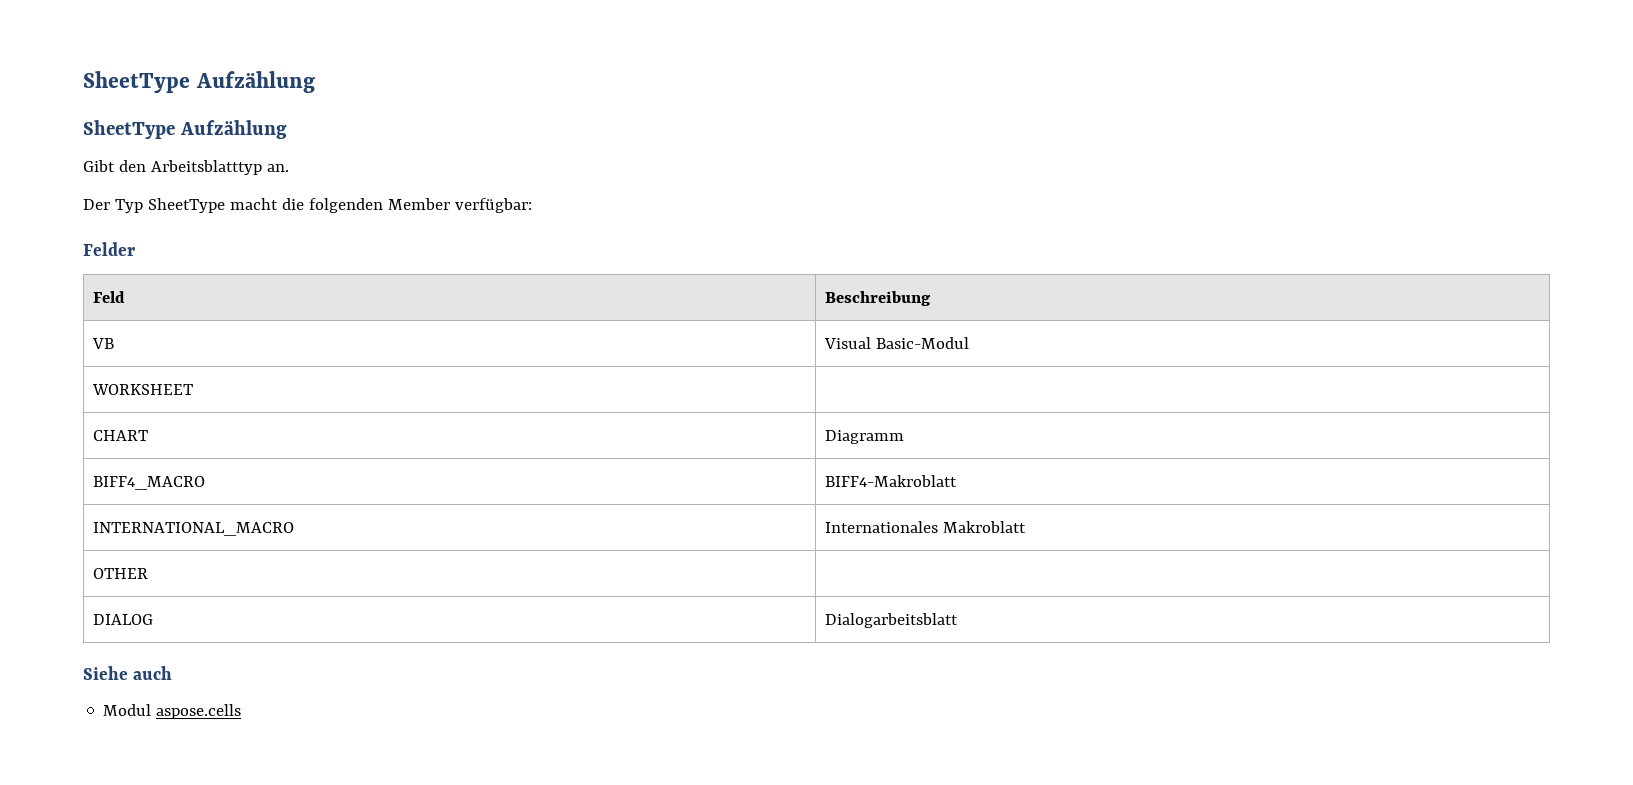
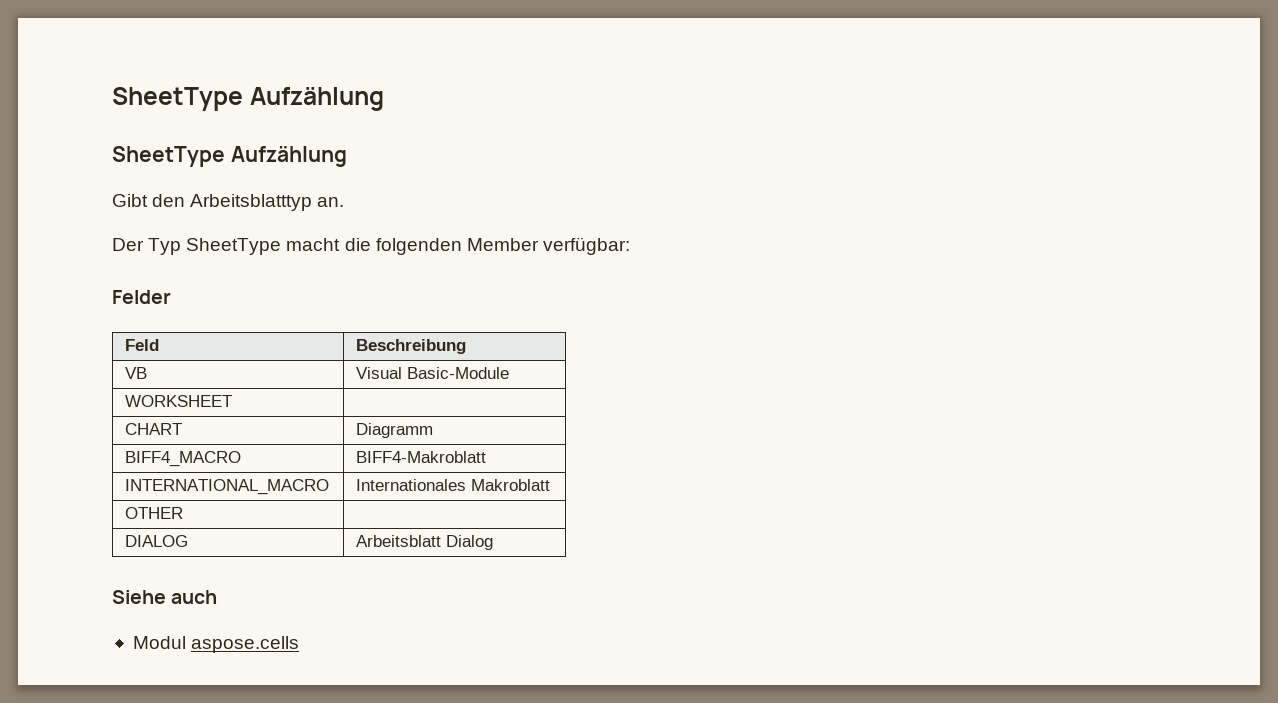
- VB | Visual Basic-Modul
+ VB | Visual Basic-Module
- DIALOG | Dialogarbeitsblatt
+ DIALOG | Arbeitsblatt Dialog

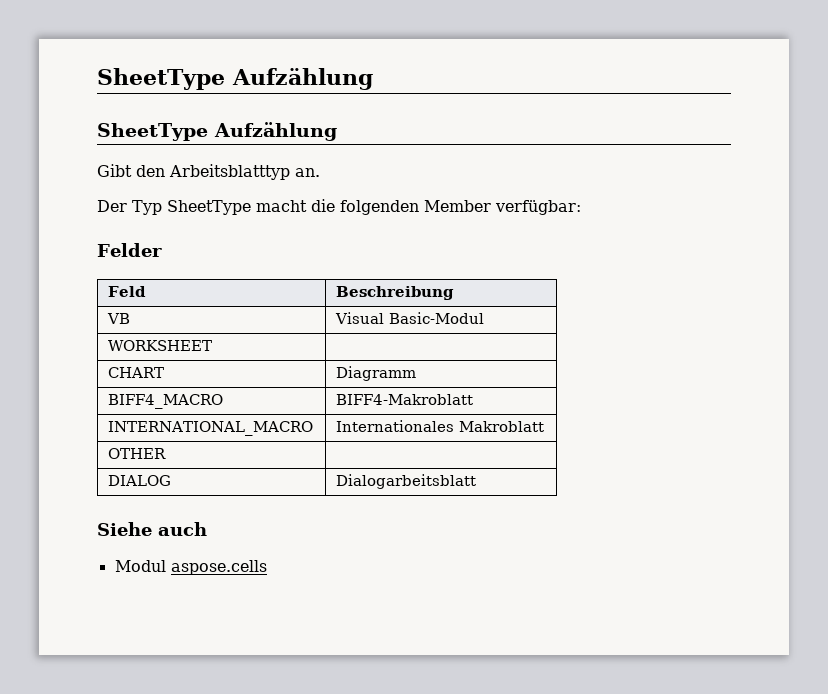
- VB | Visual Basic-Module
+ VB | Visual Basic-Modul
- DIALOG | Arbeitsblatt Dialog
+ DIALOG | Dialogarbeitsblatt

